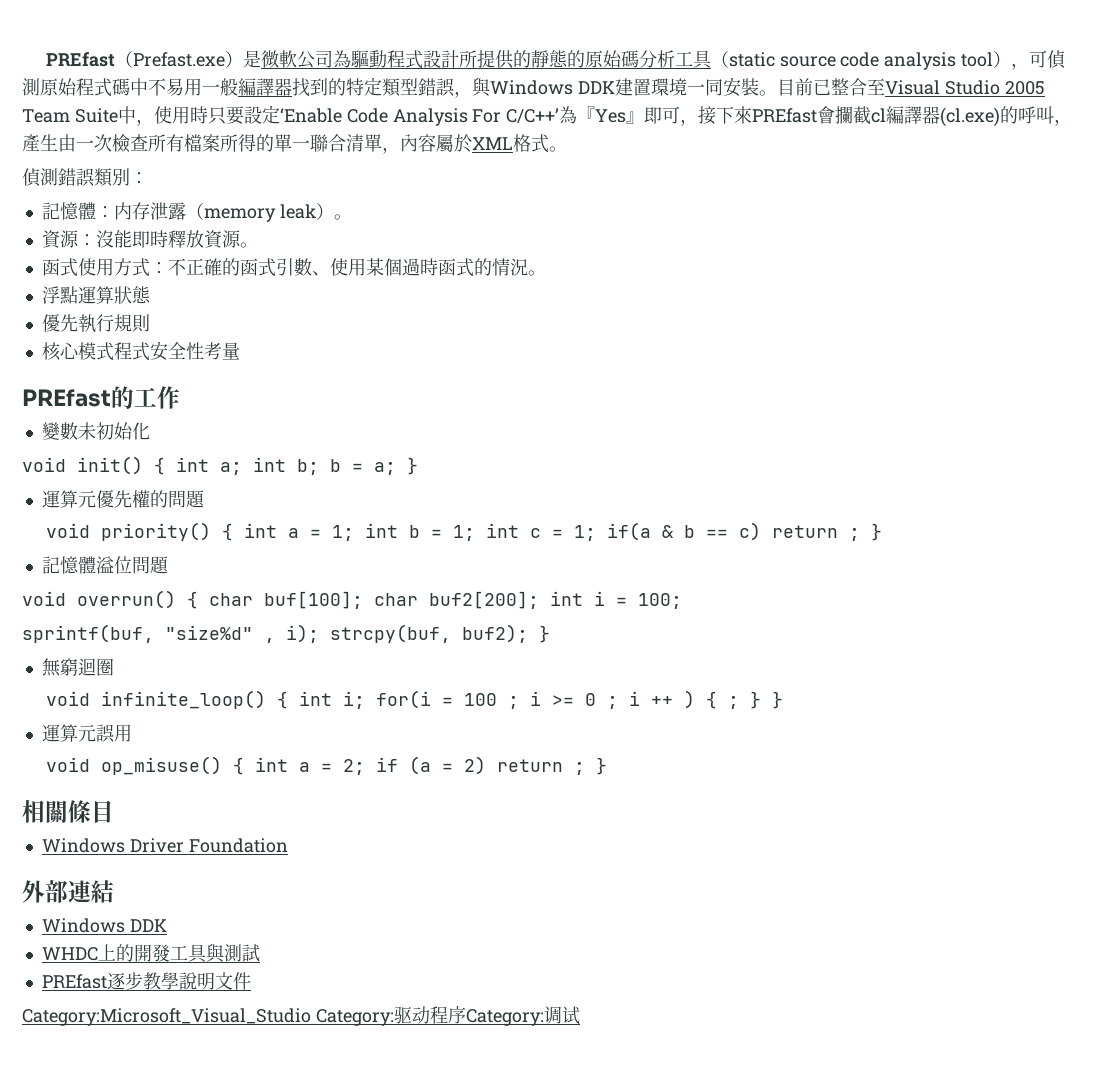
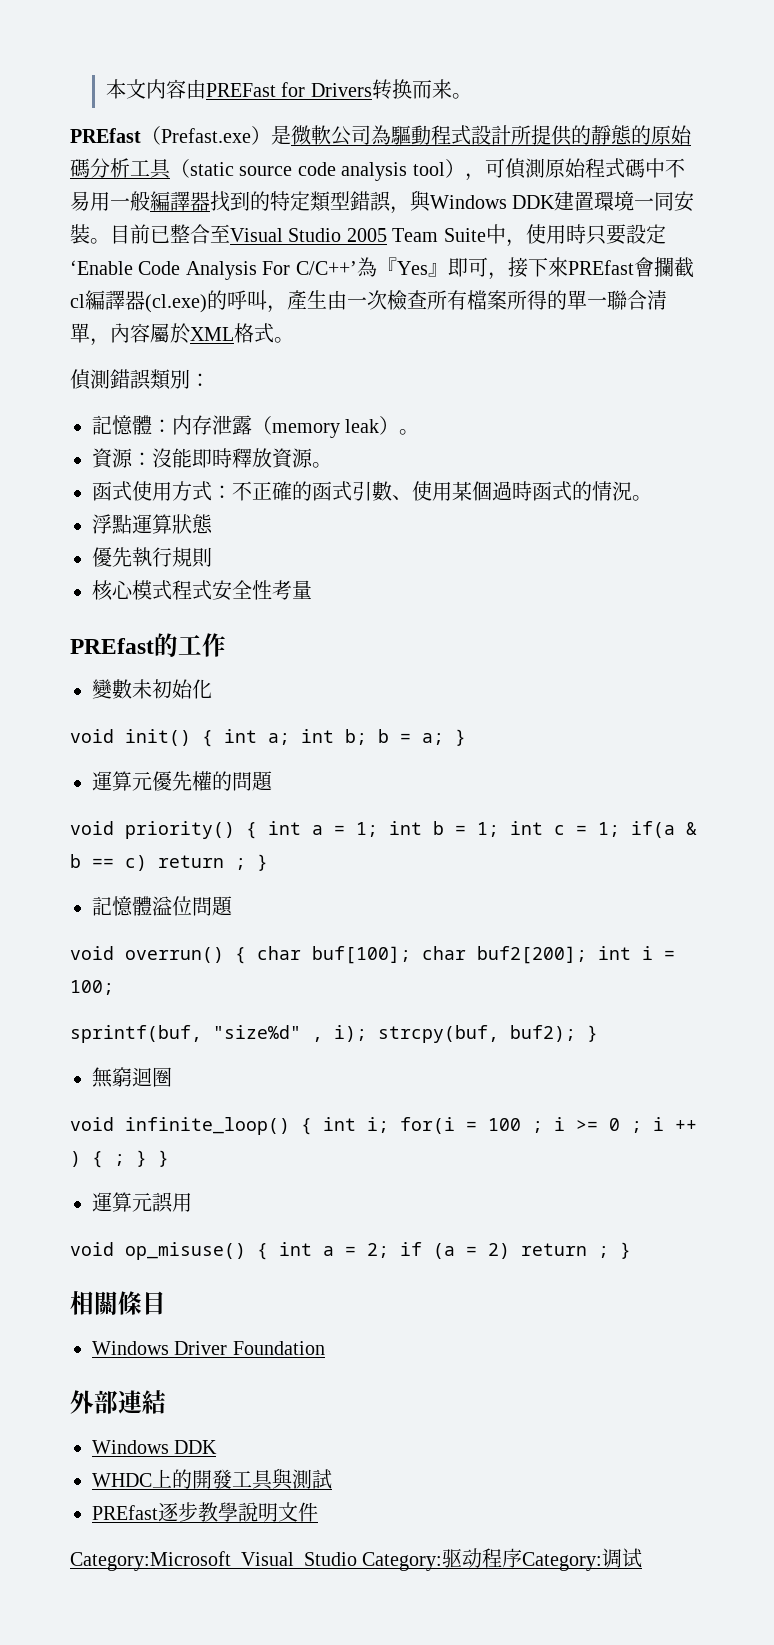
+ 本文内容由PREFast for Drivers转换而来。

